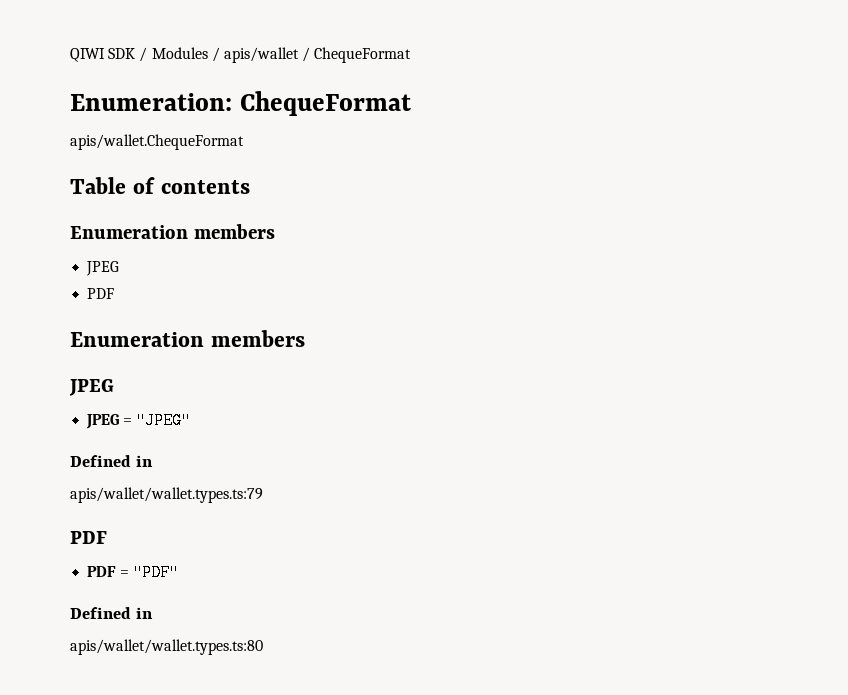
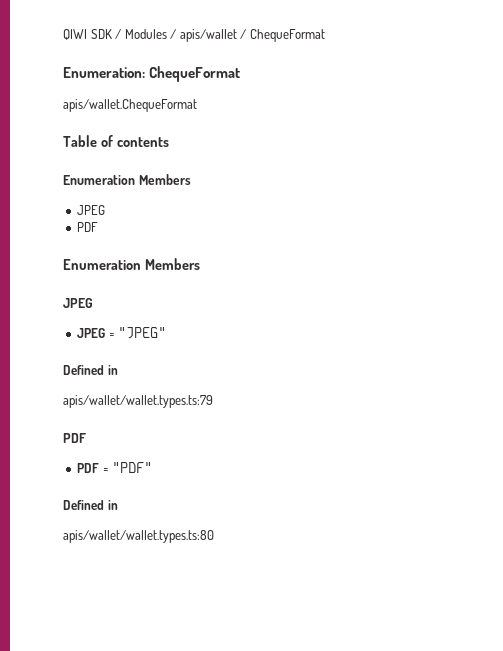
  Table of contents
- Enumeration members
+ Enumeration Members
  JPEG
  PDF
- Enumeration members
+ Enumeration Members

